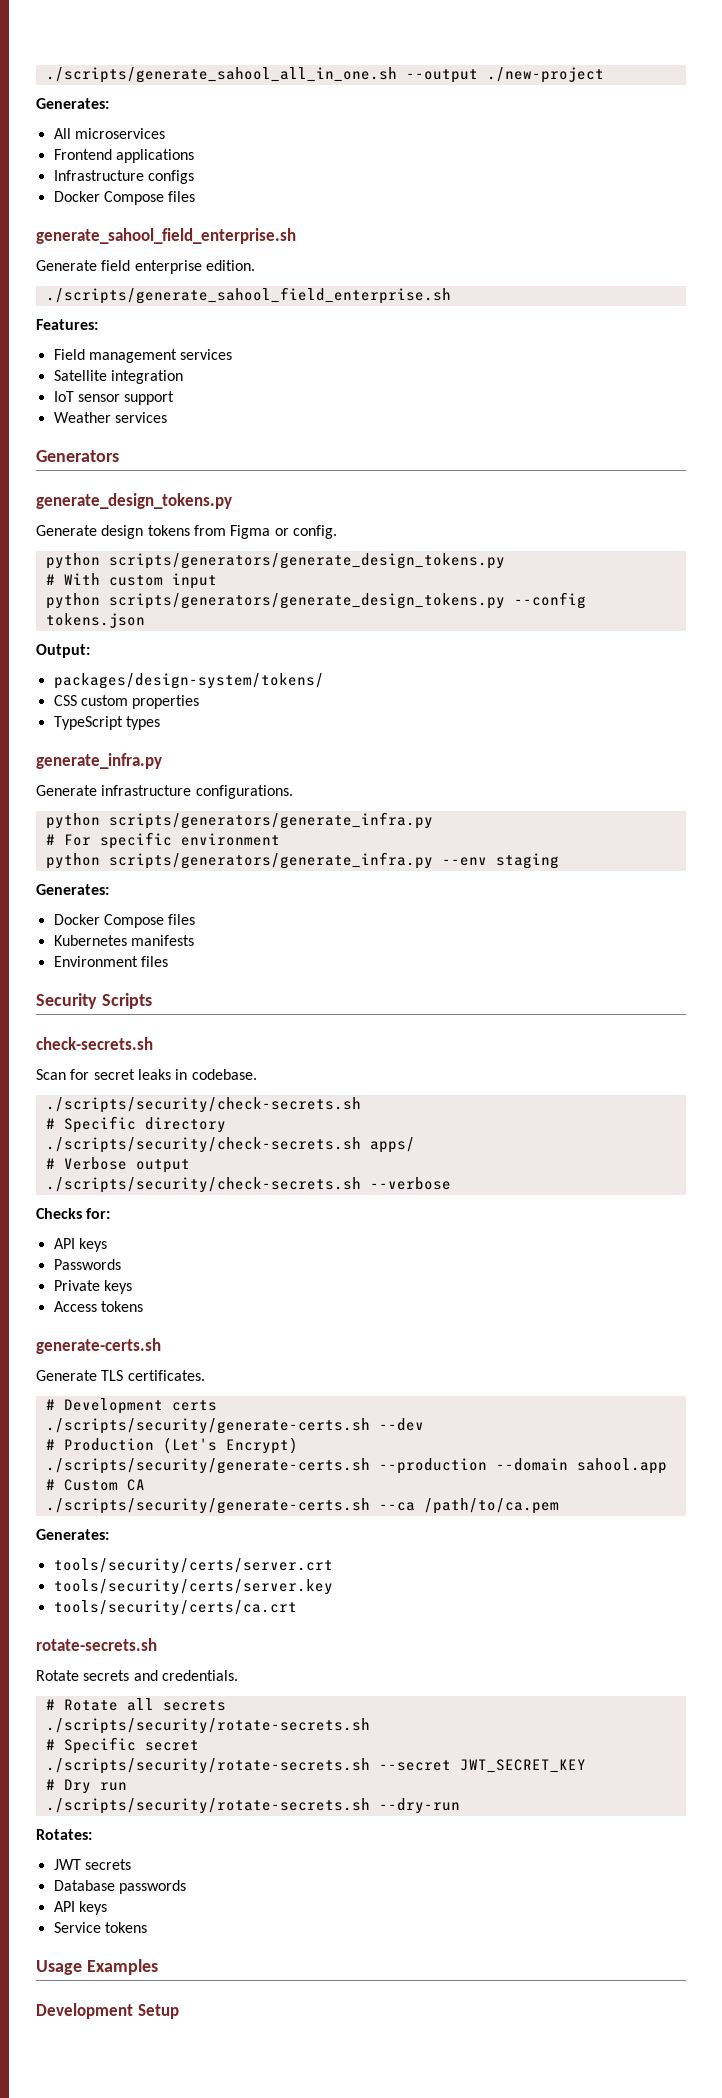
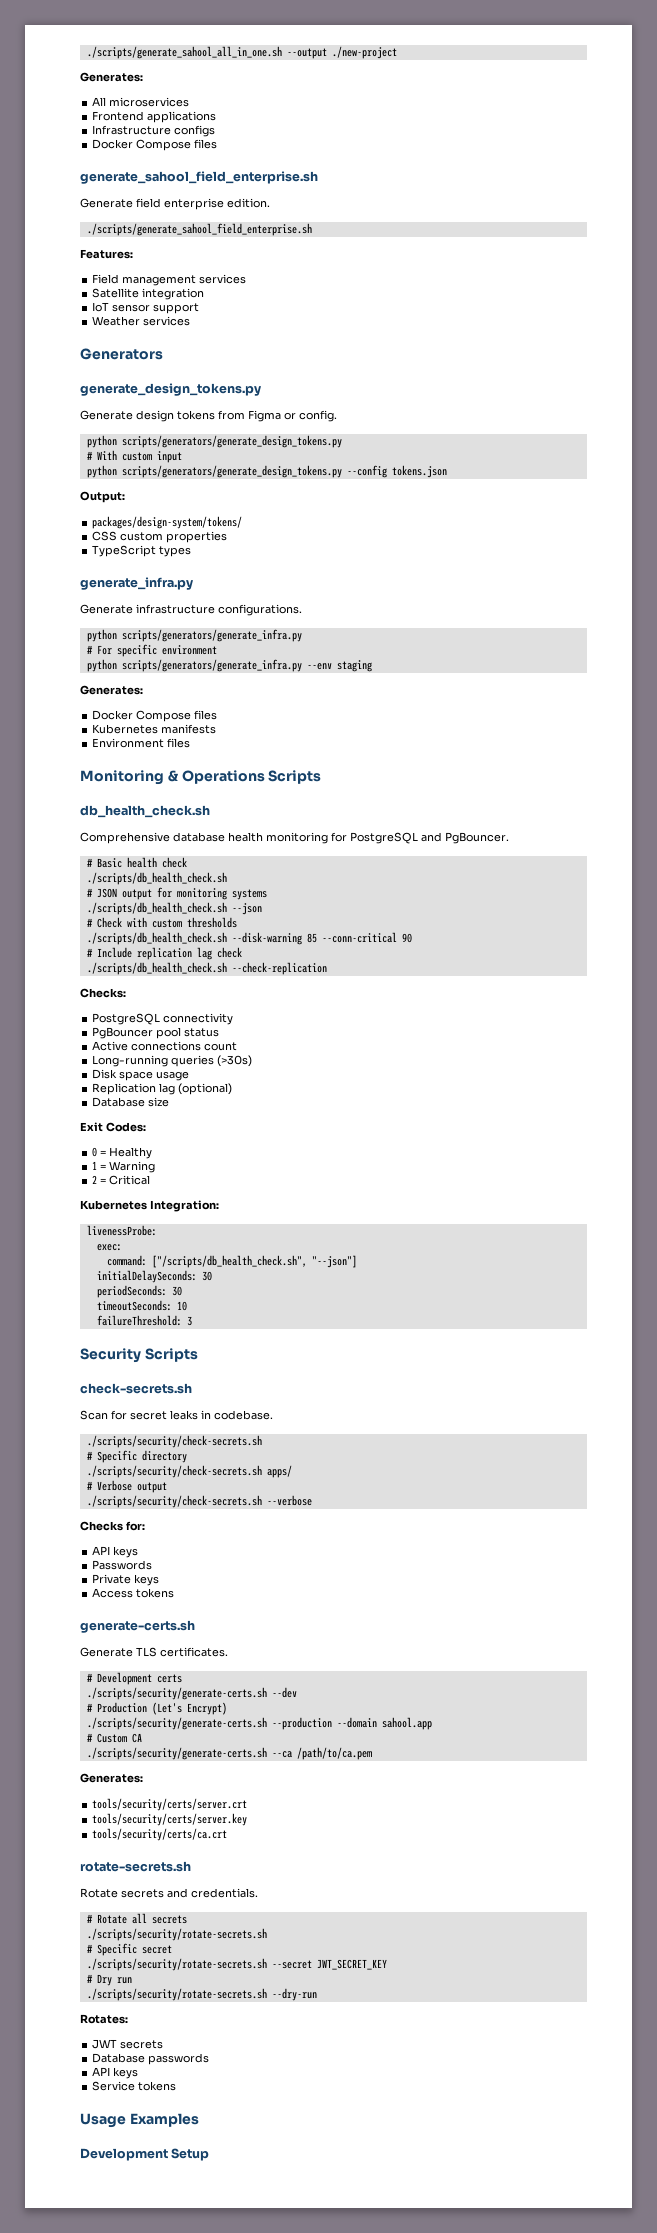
+ Monitoring & Operations Scripts
+ db_health_check.sh
+ Comprehensive database health monitoring for PostgreSQL and PgBouncer.
+ # Basic health check
+ ./scripts/db_health_check.sh
+ # JSON output for monitoring systems
+ ./scripts/db_health_check.sh --json
+ # Check with custom thresholds
+ ./scripts/db_health_check.sh --disk-warning 85 --conn-critical 90
+ # Include replication lag check
+ ./scripts/db_health_check.sh --check-replication
+ Checks:
+ PostgreSQL connectivity
+ PgBouncer pool status
+ Active connections count
+ Long-running queries (>30s)
+ Disk space usage
+ Replication lag (optional)
+ Database size
+ Exit Codes:
+ 0 = Healthy
+ 1 = Warning
+ 2 = Critical
+ Kubernetes Integration:
+ livenessProbe:
+ exec:
+ command: ["/scripts/db_health_check.sh", "--json"]
+ initialDelaySeconds: 30
+ periodSeconds: 30
+ timeoutSeconds: 10
+ failureThreshold: 3

